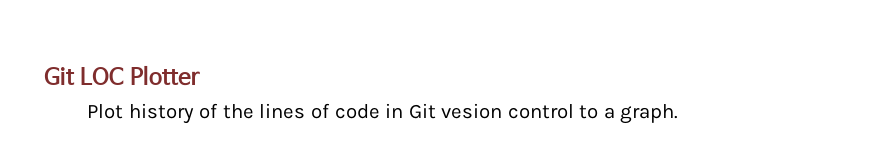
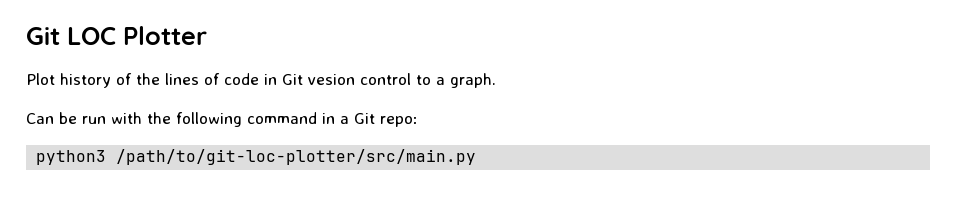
+ Can be run with the following command in a Git repo:
+ python3 /path/to/git-loc-plotter/src/main.py

